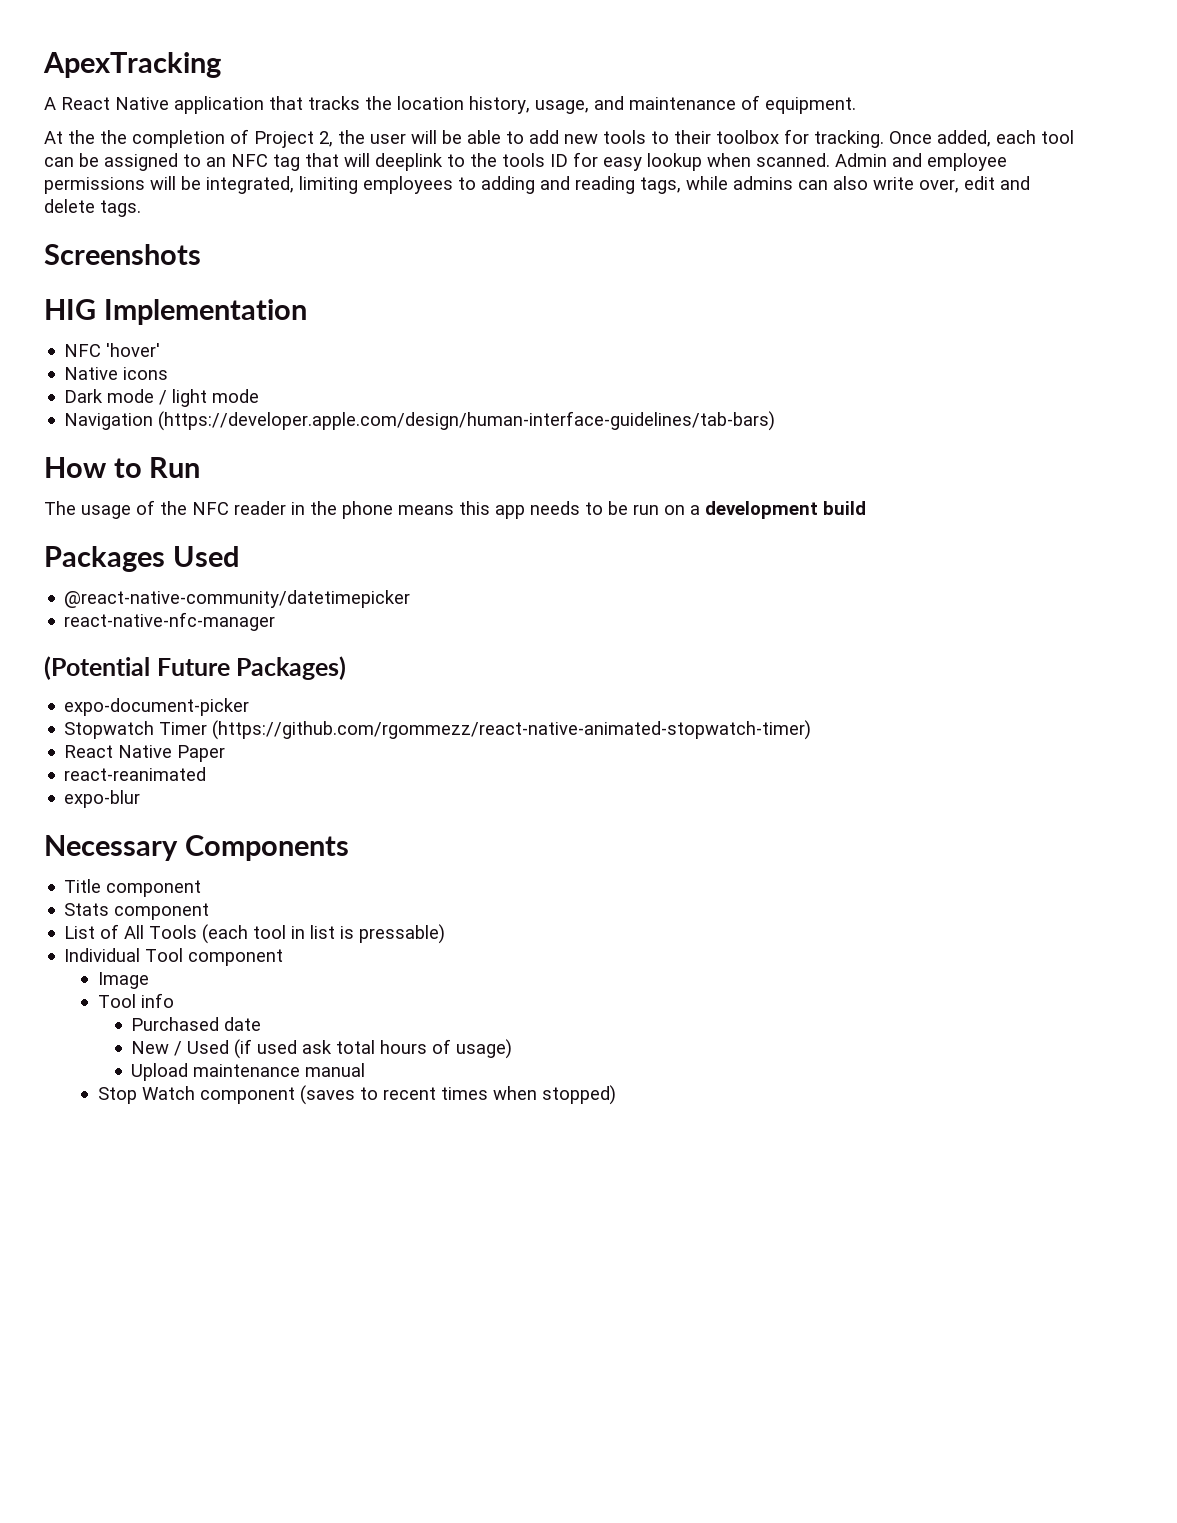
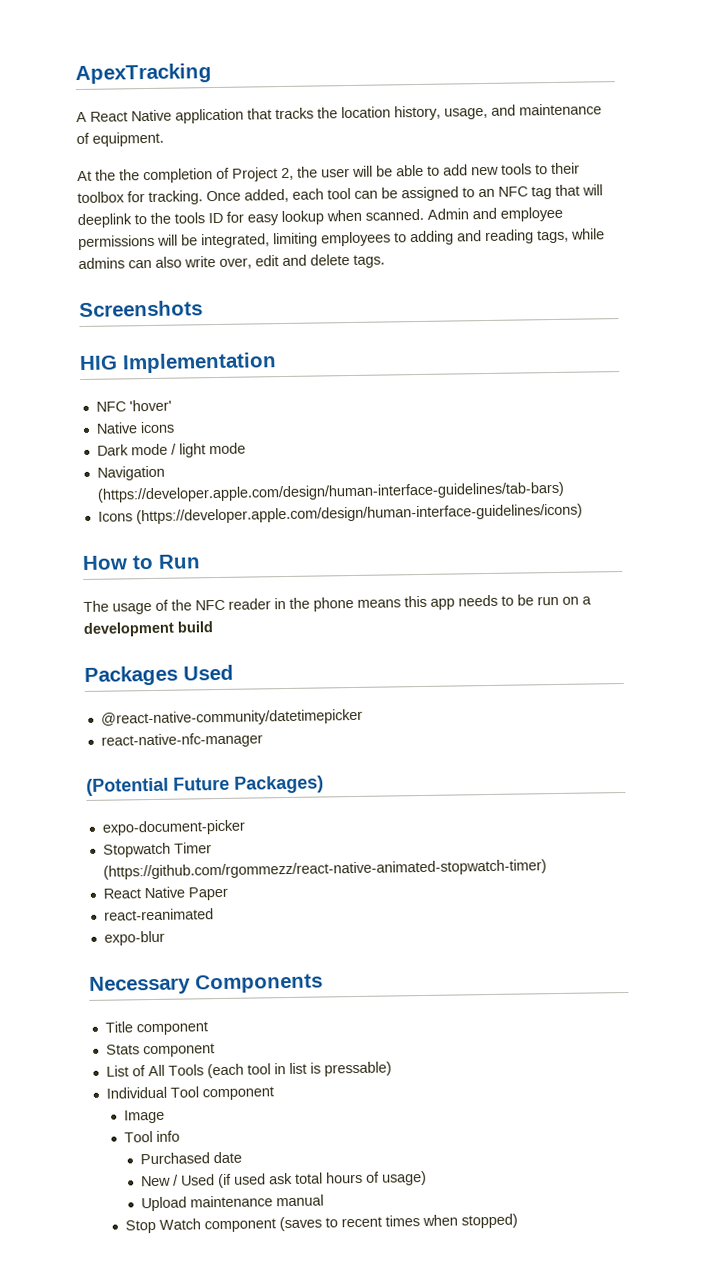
+ Icons (https://developer.apple.com/design/human-interface-guidelines/icons)

